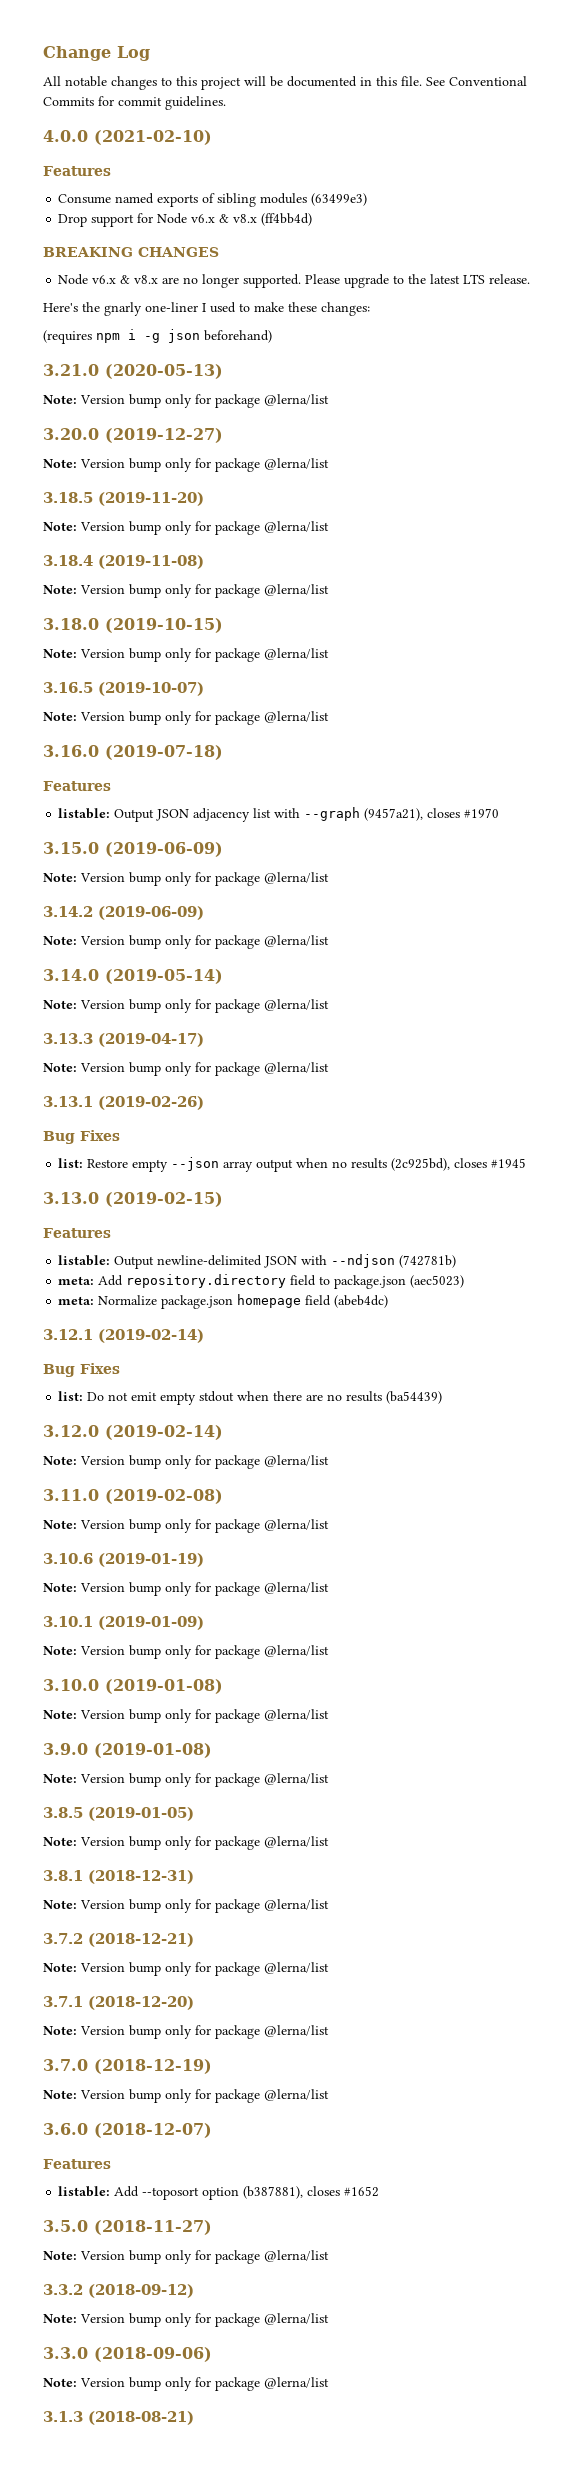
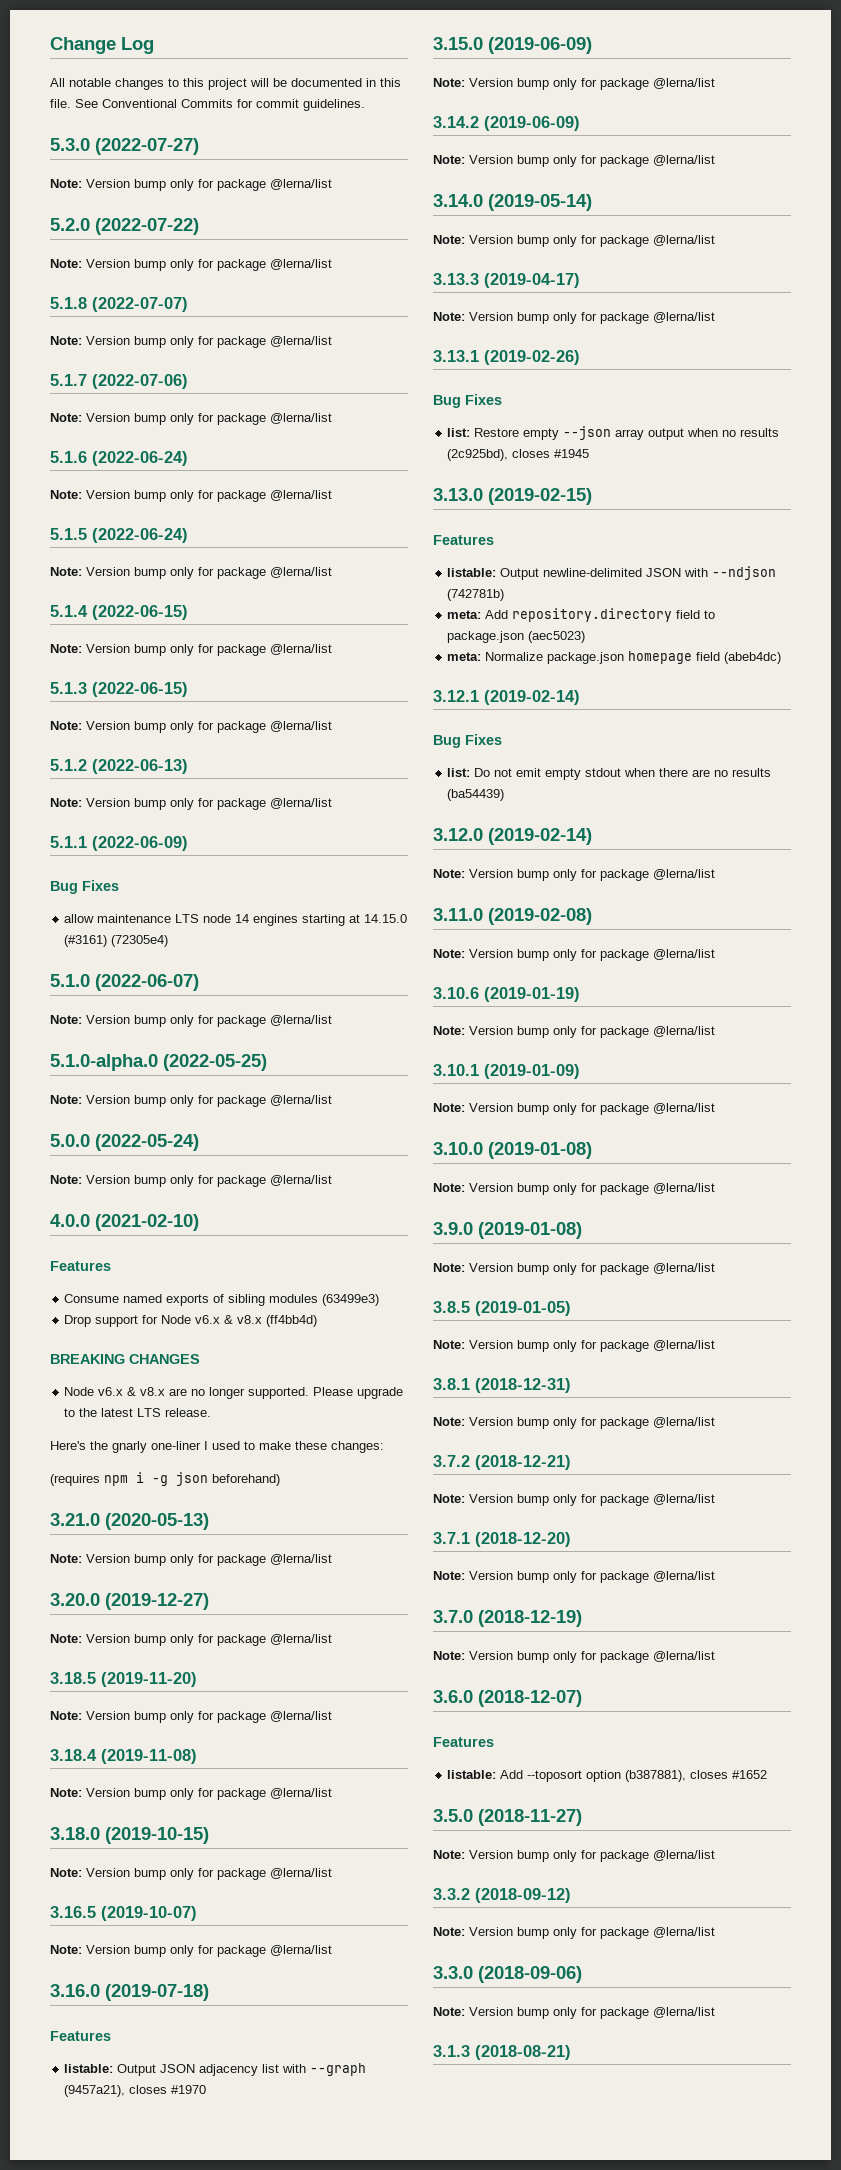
+ 5.3.0 (2022-07-27)
+ Note: Version bump only for package @lerna/list
+ 5.2.0 (2022-07-22)
+ Note: Version bump only for package @lerna/list
+ 5.1.8 (2022-07-07)
+ Note: Version bump only for package @lerna/list
+ 5.1.7 (2022-07-06)
+ Note: Version bump only for package @lerna/list
+ 5.1.6 (2022-06-24)
+ Note: Version bump only for package @lerna/list
+ 5.1.5 (2022-06-24)
+ Note: Version bump only for package @lerna/list
+ 5.1.4 (2022-06-15)
+ Note: Version bump only for package @lerna/list
+ 5.1.3 (2022-06-15)
+ Note: Version bump only for package @lerna/list
+ 5.1.2 (2022-06-13)
+ Note: Version bump only for package @lerna/list
+ 5.1.1 (2022-06-09)
+ Bug Fixes
+ allow maintenance LTS node 14 engines starting at 14.15.0 (#3161) (72305e4)
+ 5.1.0 (2022-06-07)
+ Note: Version bump only for package @lerna/list
+ 5.1.0-alpha.0 (2022-05-25)
+ Note: Version bump only for package @lerna/list
+ 5.0.0 (2022-05-24)
+ Note: Version bump only for package @lerna/list

